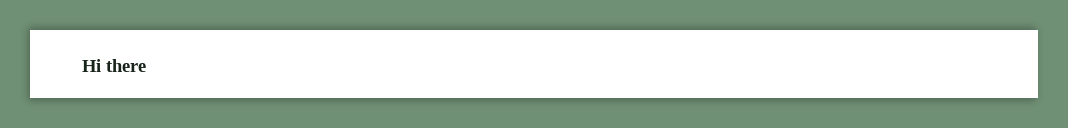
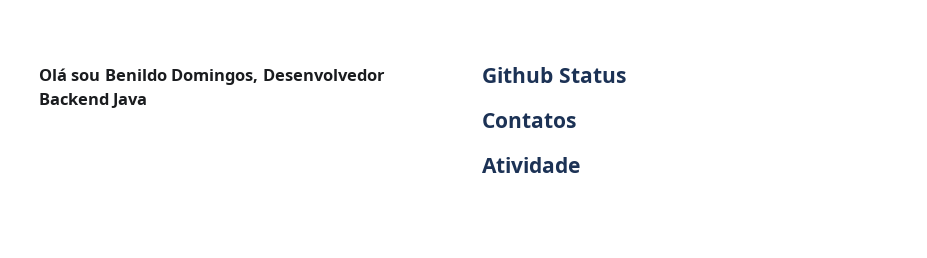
- Hi there
+ Olá sou Benildo Domingos, Desenvolvedor Backend Java
+ Github Status
+ Contatos
+ Atividade

